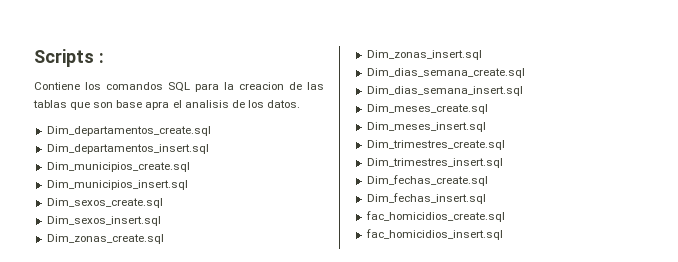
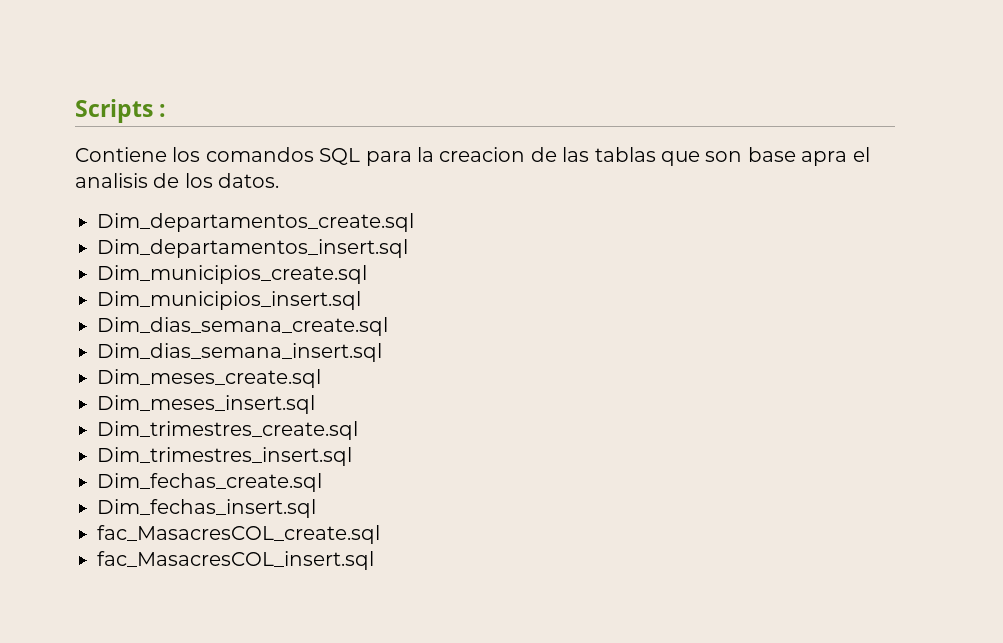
- Dim_sexos_create.sql
- Dim_sexos_insert.sql
- Dim_zonas_create.sql
- Dim_zonas_insert.sql
- fac_homicidios_create.sql
- fac_homicidios_insert.sql
+ fac_MasacresCOL_create.sql
+ fac_MasacresCOL_insert.sql

